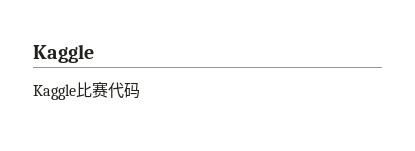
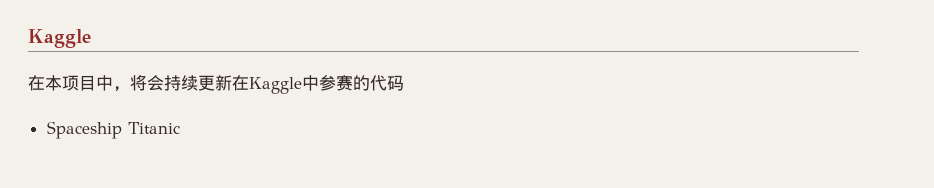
- Kaggle比赛代码
+ 在本项目中，将会持续更新在Kaggle中参赛的代码
+ Spaceship Titanic

